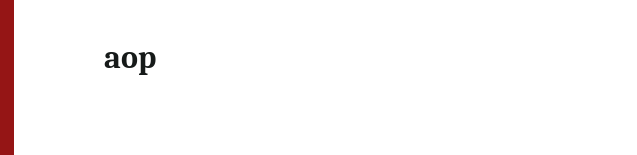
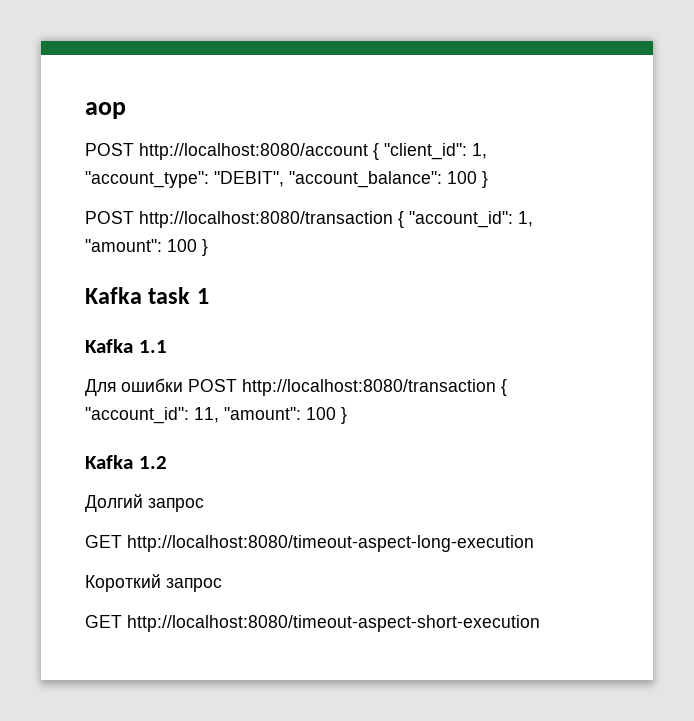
+ POST http://localhost:8080/account { "client_id": 1, "account_type": "DEBIT", "account_balance": 100 }
+ POST http://localhost:8080/transaction { "account_id": 1, "amount": 100 }
+ Kafka task 1
+ Kafka 1.1
+ Для ошибки POST http://localhost:8080/transaction { "account_id": 11, "amount": 100 }
+ Kafka 1.2
+ Долгий запрос
+ GET http://localhost:8080/timeout-aspect-long-execution
+ Короткий запрос
+ GET http://localhost:8080/timeout-aspect-short-execution

